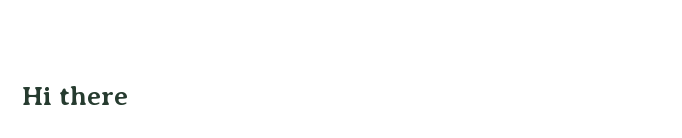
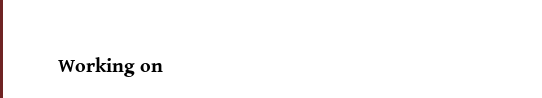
- Hi there
+ Working on

